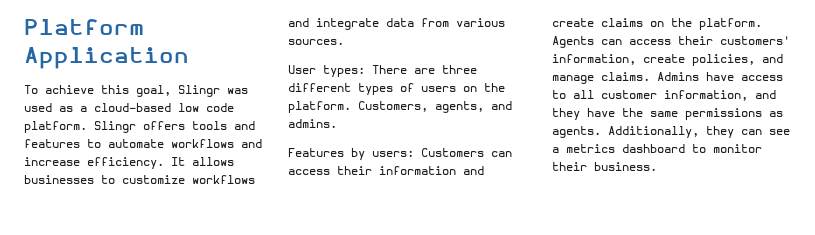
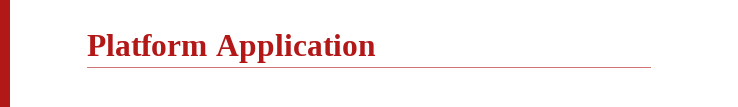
- To achieve this goal, Slingr was used as a cloud-based low code platform. Slingr offers tools and features to automate workflows and increase efficiency. It allows businesses to customize workflows and integrate data from various sources.
- User types: There are three different types of users on the platform. Customers, agents, and admins.
- Features by users: Customers can access their information and create claims on the platform. Agents can access their customers' information, create policies, and manage claims. Admins have access to all customer information, and they have the same permissions as agents. Additionally, they can see a metrics dashboard to monitor their business.

